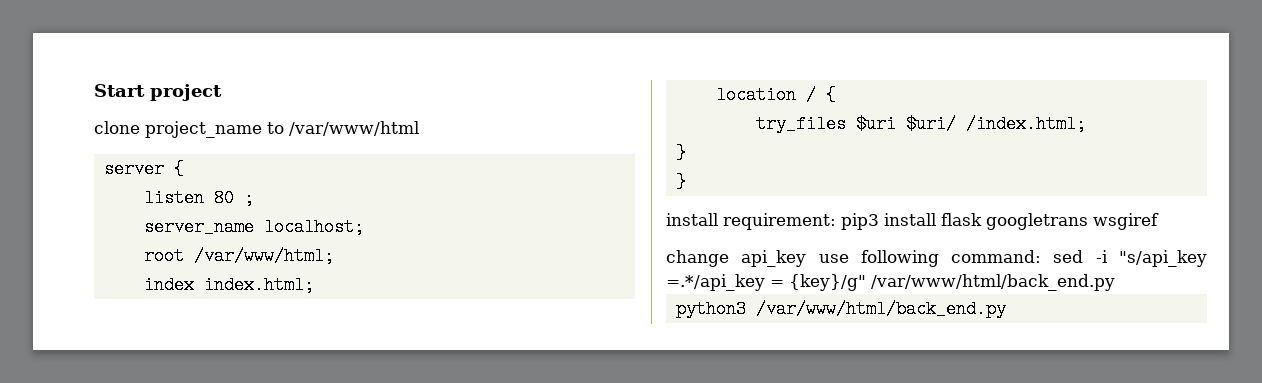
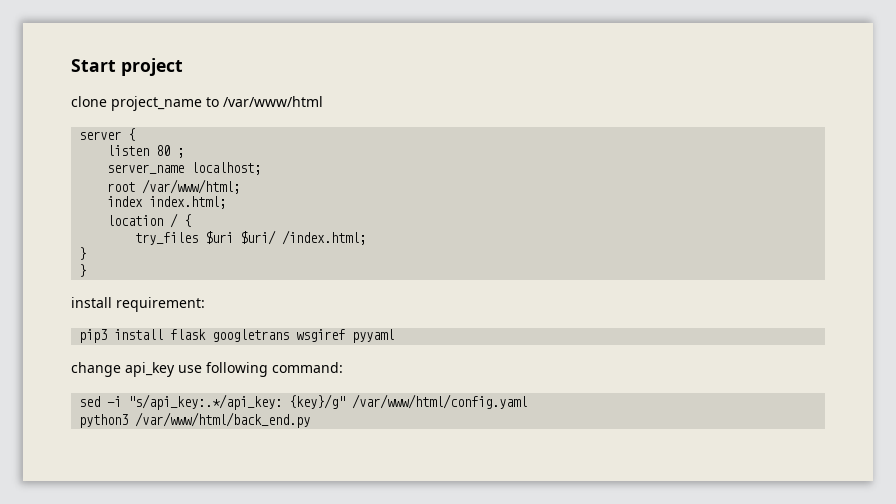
- install requirement: pip3 install flask googletrans wsgiref
+ install requirement:
+ pip3 install flask googletrans wsgiref pyyaml
- change api_key use following command: sed -i "s/api_key =.*/api_key = {key}/g" /var/www/html/back_end.py
+ change api_key use following command:
+ sed -i "s/api_key:.*/api_key: {key}/g" /var/www/html/config.yaml

